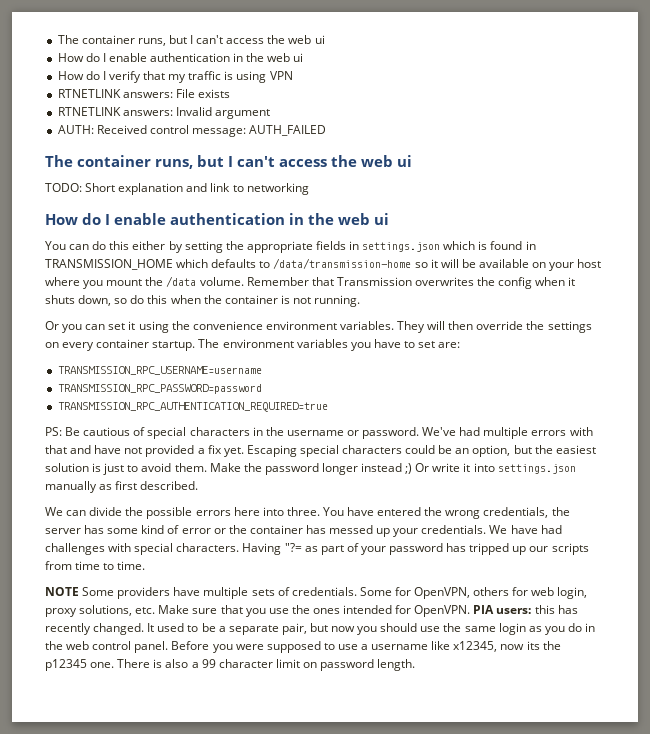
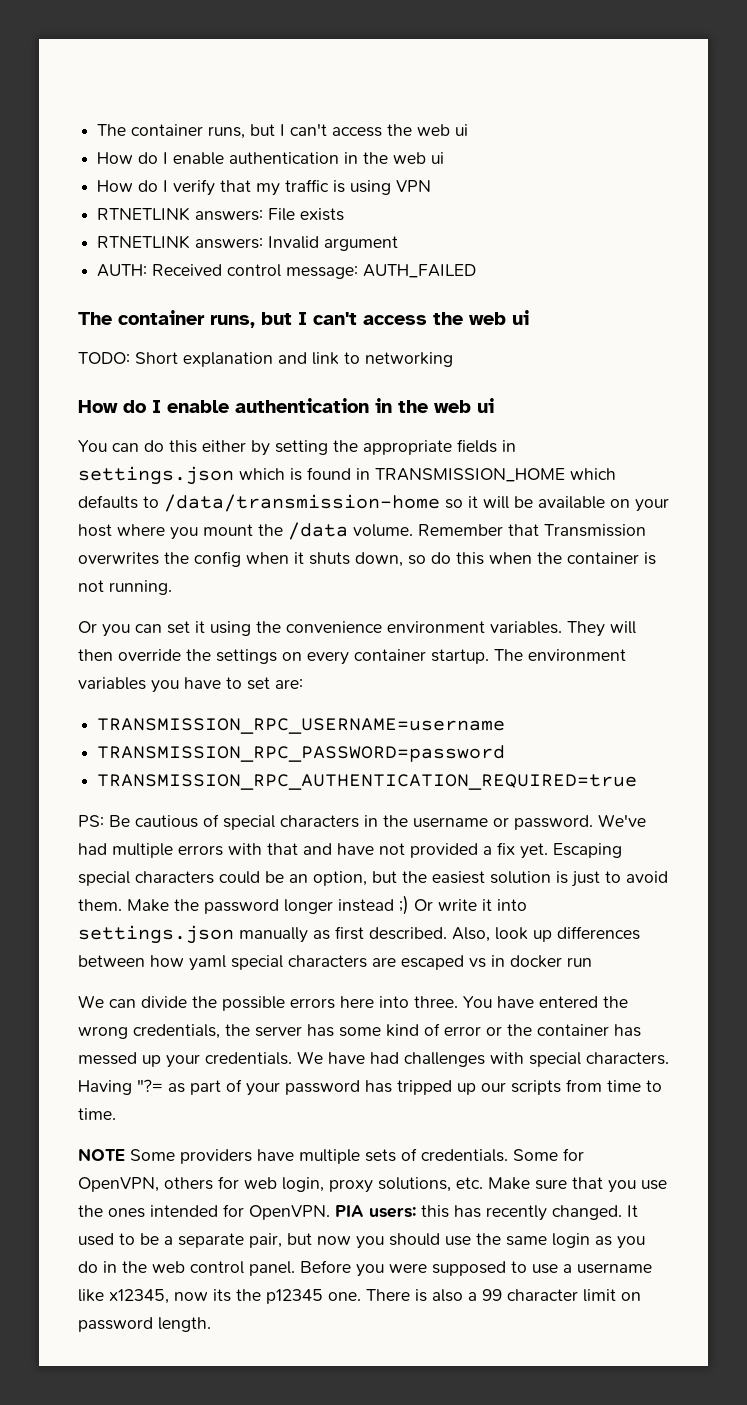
+ Also, look up differences between how yaml special characters are escaped vs in docker run

